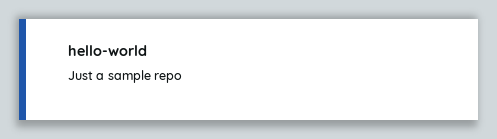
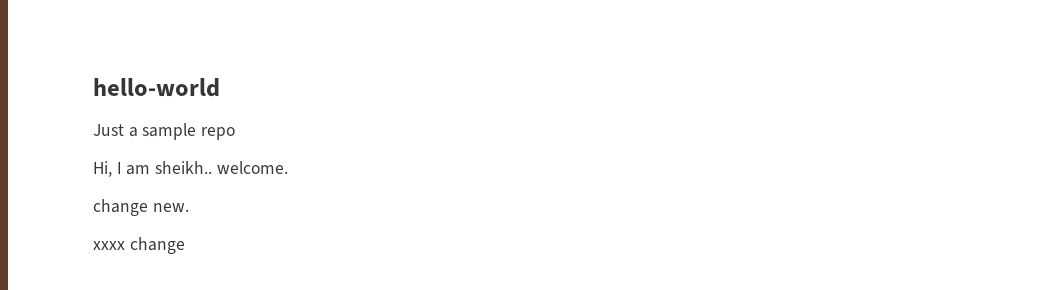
+ Hi, I am sheikh.. welcome.
+ change new.
+ xxxx change

